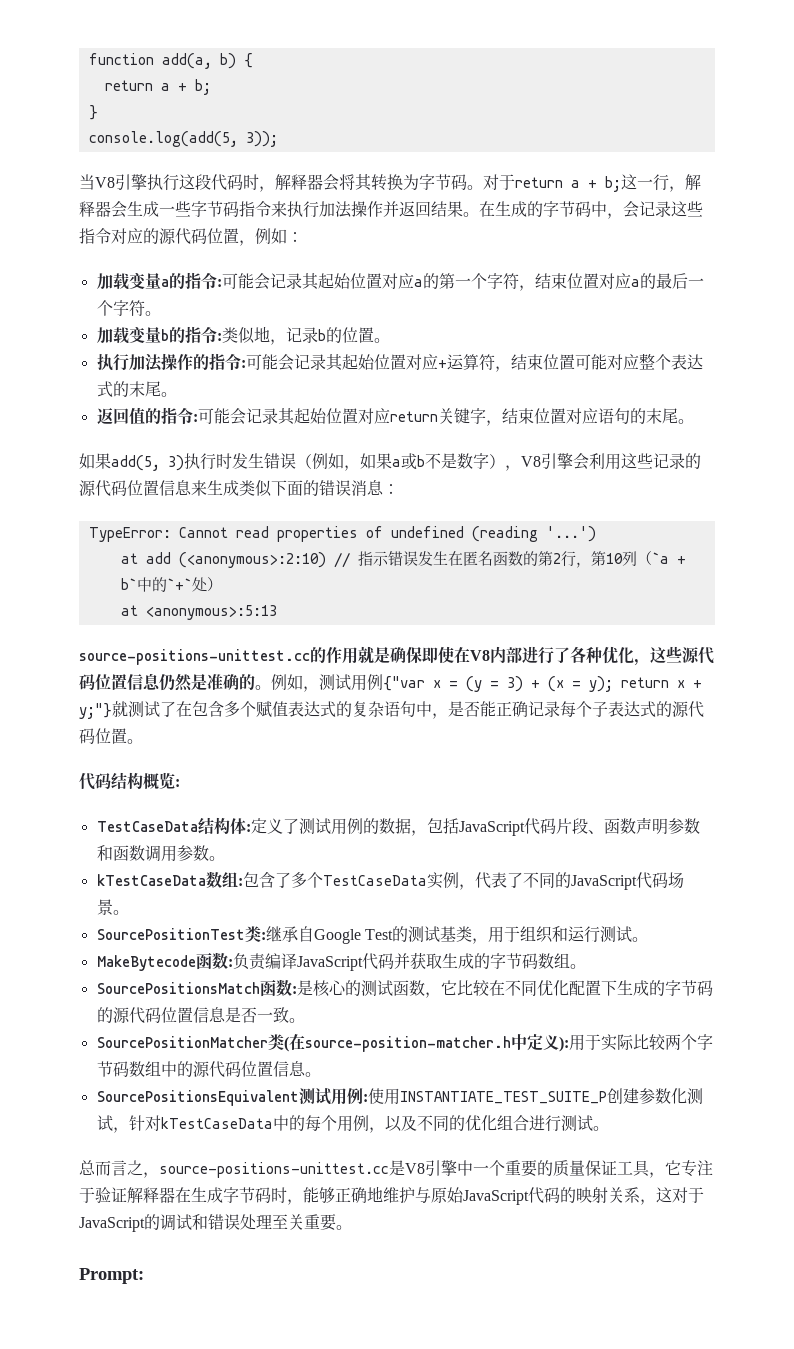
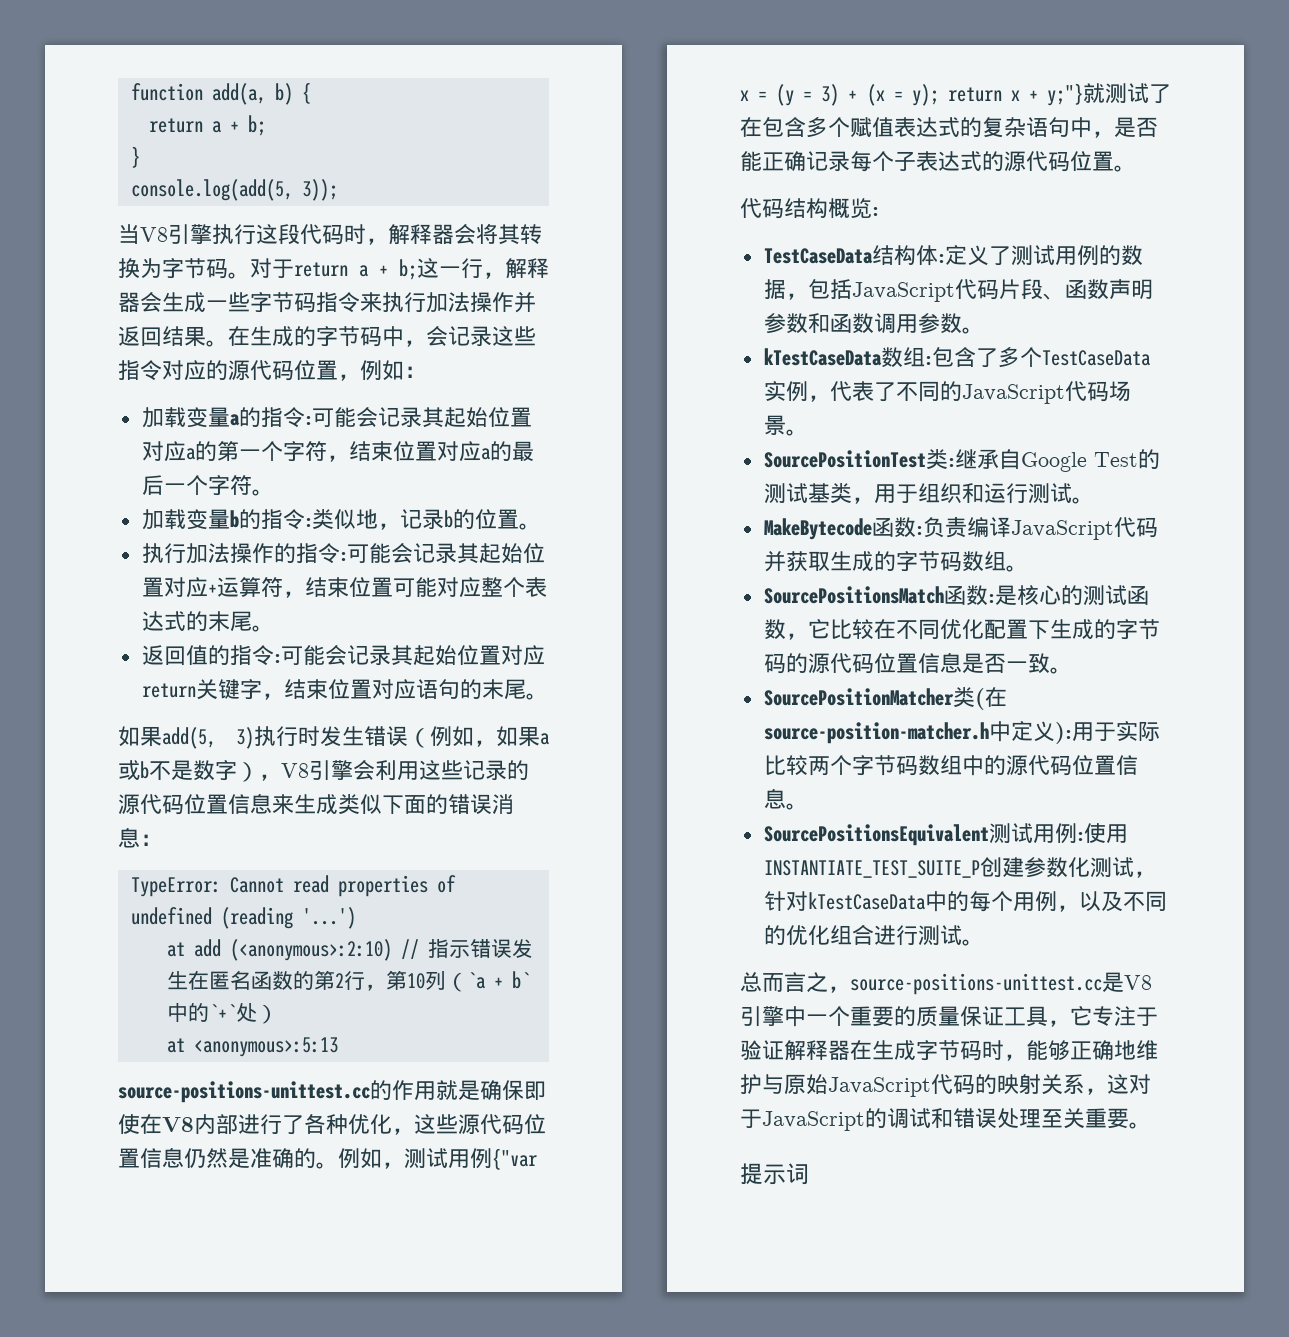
- Prompt:
+ 提示词

